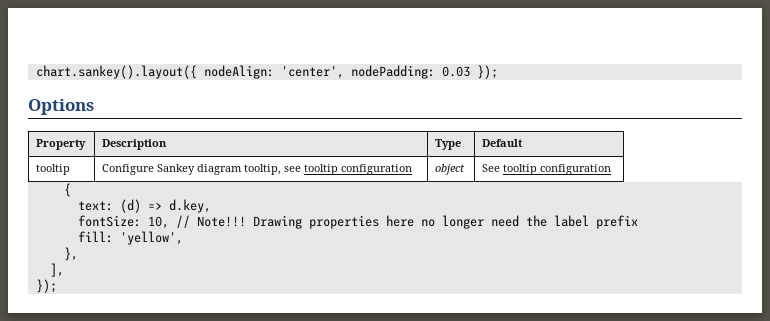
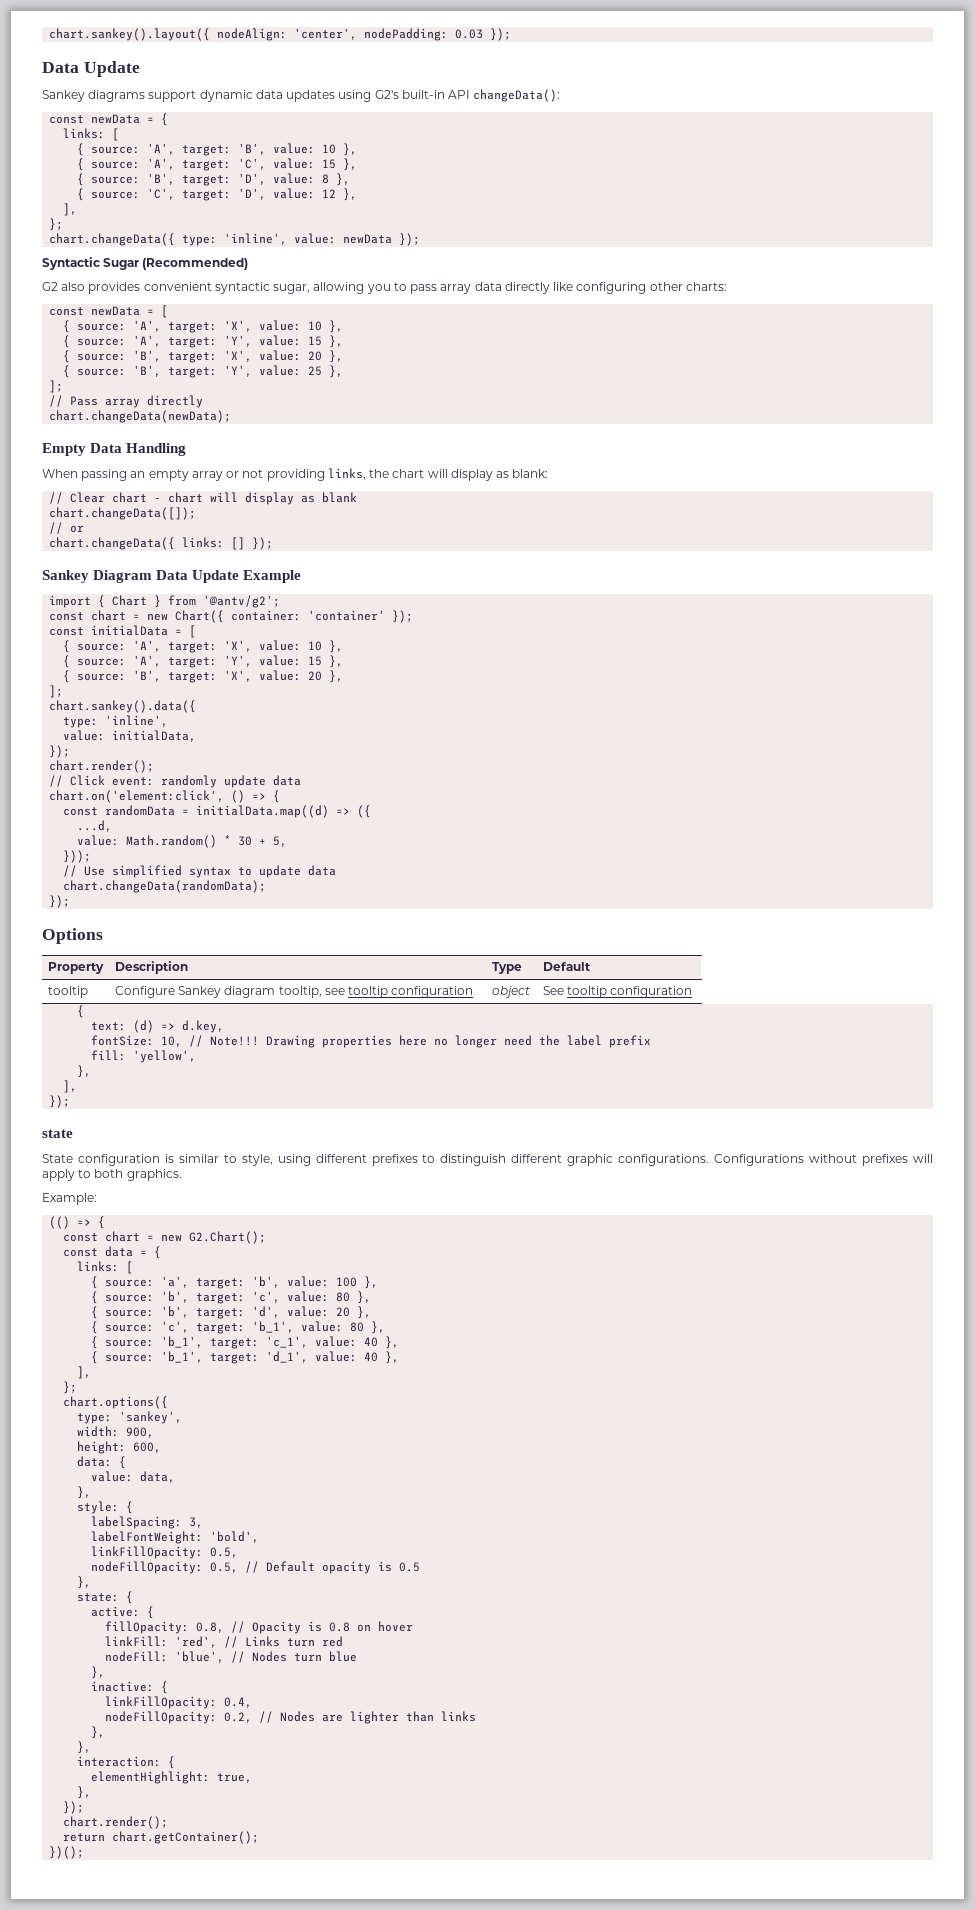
  chart.sankey().layout({ nodeAlign: 'center', nodePadding: 0.03 });
+ Data Update
+ Sankey diagrams support dynamic data updates using G2's built-in API changeData():
+ const newData = {
+ links: [
+ { source: 'A', target: 'B', value: 10 },
+ { source: 'A', target: 'C', value: 15 },
+ { source: 'B', target: 'D', value: 8 },
+ { source: 'C', target: 'D', value: 12 },
+ ],
+ };
+ chart.changeData({ type: 'inline', value: newData });
+ Syntactic Sugar (Recommended)
+ G2 also provides convenient syntactic sugar, allowing you to pass array data directly like configuring other charts:
+ const newData = [
+ { source: 'A', target: 'X', value: 10 },
+ { source: 'A', target: 'Y', value: 15 },
+ { source: 'B', target: 'X', value: 20 },
+ { source: 'B', target: 'Y', value: 25 },
+ ];
+ // Pass array directly
+ chart.changeData(newData);
+ Empty Data Handling
+ When passing an empty array or not providing links, the chart will display as blank:
+ // Clear chart - chart will display as blank
+ chart.changeData([]);
+ // or
+ chart.changeData({ links: [] });
+ Sankey Diagram Data Update Example
+ import { Chart } from '@antv/g2';
+ const chart = new Chart({ container: 'container' });
+ const initialData = [
+ { source: 'A', target: 'X', value: 10 },
+ { source: 'A', target: 'Y', value: 15 },
+ { source: 'B', target: 'X', value: 20 },
+ ];
+ chart.sankey().data({
+ type: 'inline',
+ value: initialData,
+ });
+ chart.render();
+ // Click event: randomly update data
+ chart.on('element:click', () => {
+ const randomData = initialData.map((d) => ({
+ ...d,
+ value: Math.random() * 30 + 5,
+ }));
+ // Use simplified syntax to update data
+ chart.changeData(randomData);
+ });
+ state
+ State configuration is similar to style, using different prefixes to distinguish different graphic configurations. Configurations without prefixes will apply to both graphics.
+ Example:
+ (() => {
+ const chart = new G2.Chart();
+ const data = {
+ links: [
+ { source: 'a', target: 'b', value: 100 },
+ { source: 'b', target: 'c', value: 80 },
+ { source: 'b', target: 'd', value: 20 },
+ { source: 'c', target: 'b_1', value: 80 },
+ { source: 'b_1', target: 'c_1', value: 40 },
+ { source: 'b_1', target: 'd_1', value: 40 },
+ ],
+ };
+ chart.options({
+ type: 'sankey',
+ width: 900,
+ height: 600,
+ data: {
+ value: data,
+ },
+ style: {
+ labelSpacing: 3,
+ labelFontWeight: 'bold',
+ linkFillOpacity: 0.5,
+ nodeFillOpacity: 0.5, // Default opacity is 0.5
+ },
+ state: {
+ active: {
+ fillOpacity: 0.8, // Opacity is 0.8 on hover
+ linkFill: 'red', // Links turn red
+ nodeFill: 'blue', // Nodes turn blue
+ },
+ inactive: {
+ linkFillOpacity: 0.4,
+ nodeFillOpacity: 0.2, // Nodes are lighter than links
+ },
+ },
+ interaction: {
+ elementHighlight: true,
+ },
+ });
+ chart.render();
+ return chart.getContainer();
+ })();

